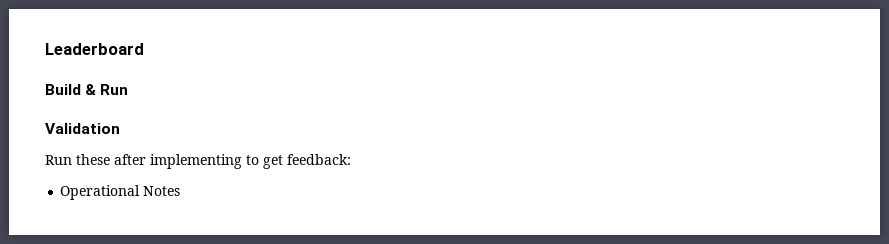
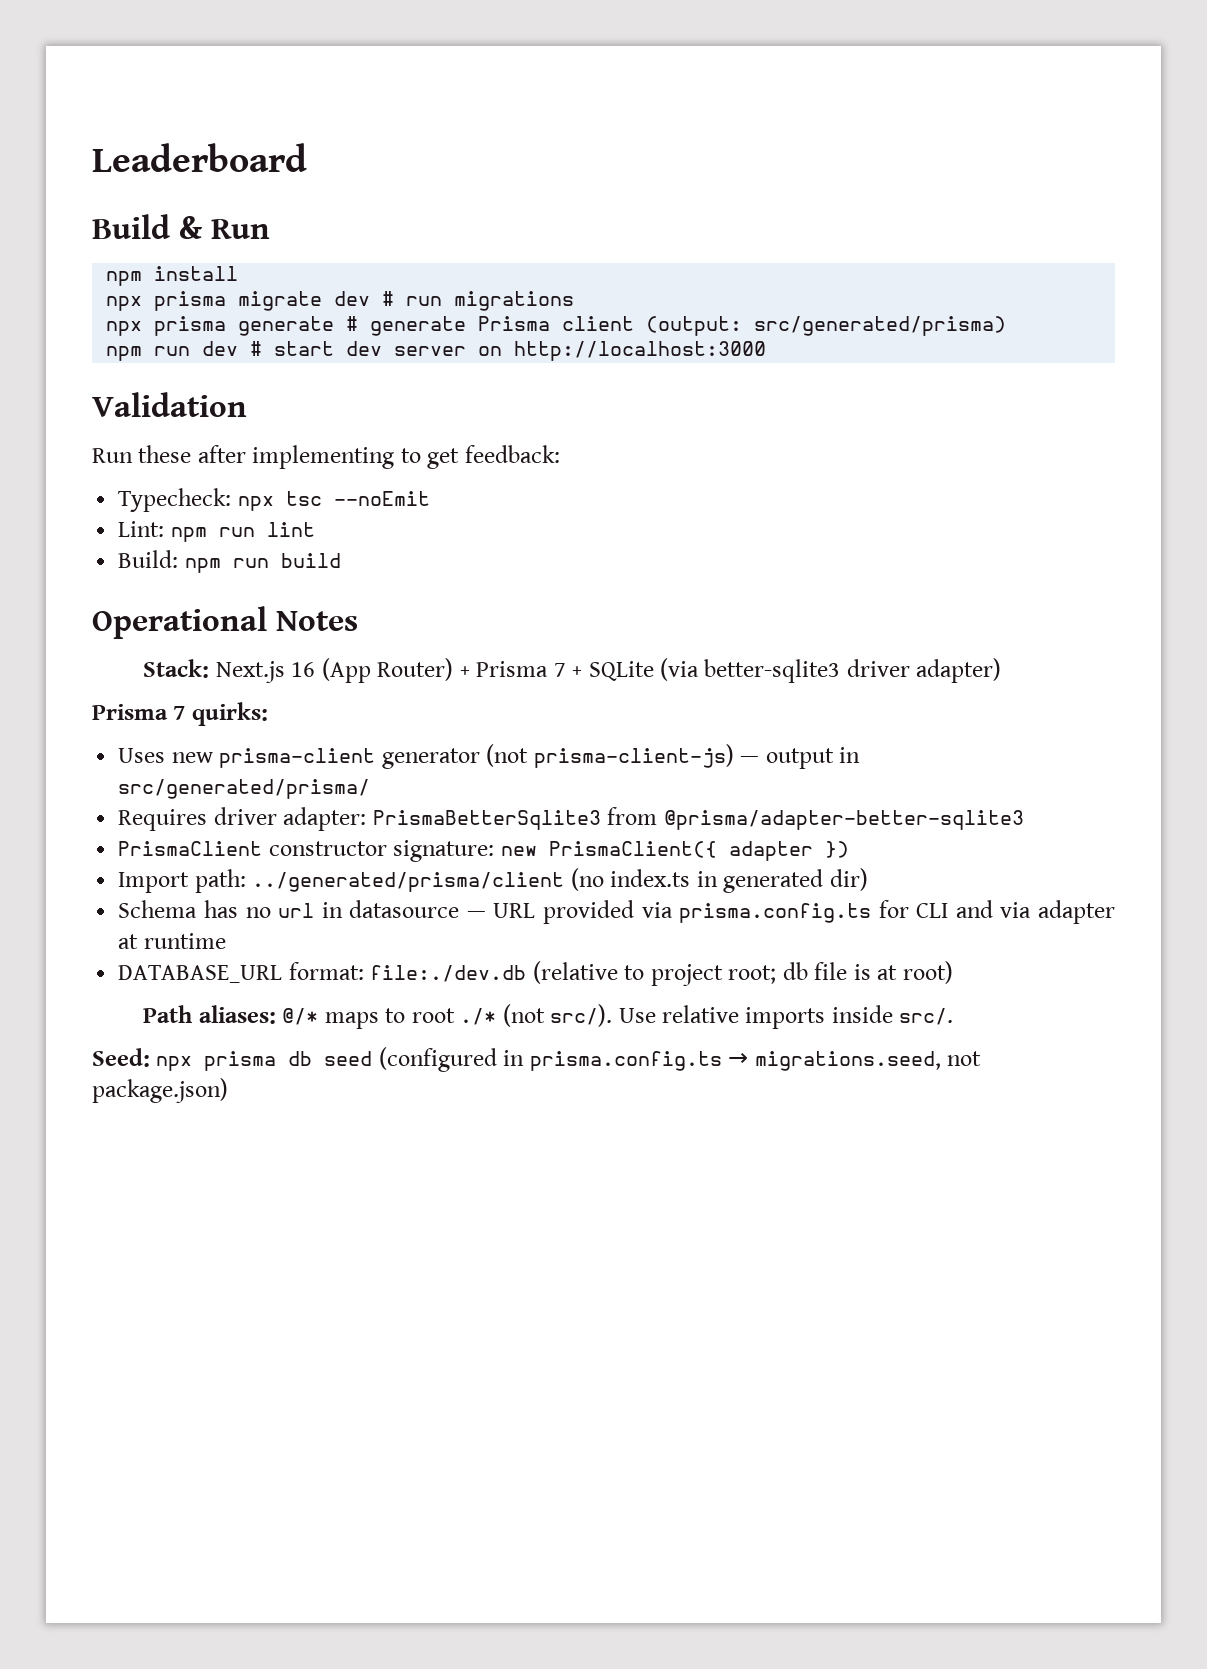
+ npm install
+ npx prisma migrate dev # run migrations
+ npx prisma generate # generate Prisma client (output: src/generated/prisma)
+ npm run dev # start dev server on http://localhost:3000
+ Typecheck: npx tsc --noEmit
+ Lint: npm run lint
+ Build: npm run build
  Operational Notes
+ Stack: Next.js 16 (App Router) + Prisma 7 + SQLite (via better-sqlite3 driver adapter)
+ Prisma 7 quirks:
+ Uses new prisma-client generator (not prisma-client-js) — output in src/generated/prisma/
+ Requires driver adapter: PrismaBetterSqlite3 from @prisma/adapter-better-sqlite3
+ PrismaClient constructor signature: new PrismaClient({ adapter })
+ Import path: ../generated/prisma/client (no index.ts in generated dir)
+ Schema has no url in datasource — URL provided via prisma.config.ts for CLI and via adapter at runtime
+ DATABASE_URL format: file:./dev.db (relative to project root; db file is at root)
+ Path aliases: @/* maps to root ./* (not src/). Use relative imports inside src/.
+ Seed: npx prisma db seed (configured in prisma.config.ts → migrations.seed, not package.json)

